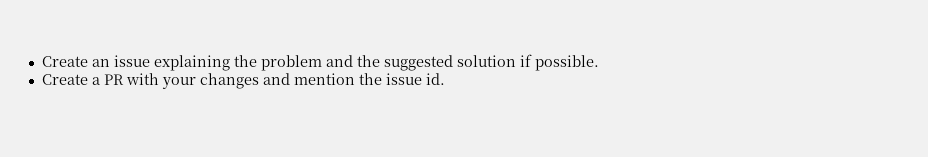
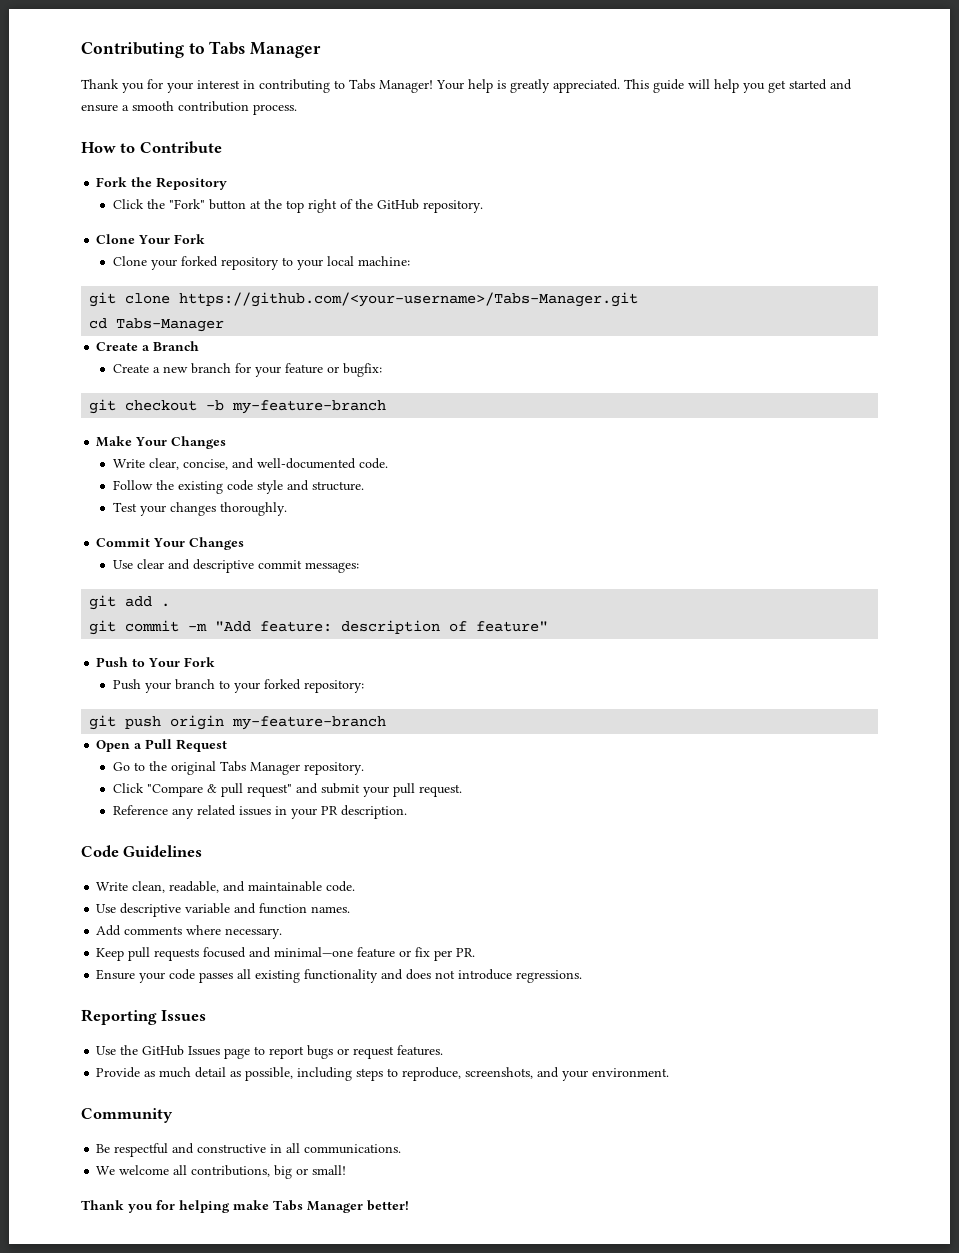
- Create an issue explaining the problem and the suggested solution if possible.
- Create a PR with your changes and mention the issue id.
+ Contributing to Tabs Manager
+ Thank you for your interest in contributing to Tabs Manager! Your help is greatly appreciated. This guide will help you get started and ensure a smooth contribution process.
+ How to Contribute
+ Fork the Repository
+ Click the "Fork" button at the top right of the GitHub repository.
+ Clone Your Fork
+ Clone your forked repository to your local machine:
+ git clone https://github.com/<your-username>/Tabs-Manager.git
+ cd Tabs-Manager
+ Create a Branch
+ Create a new branch for your feature or bugfix:
+ git checkout -b my-feature-branch
+ Make Your Changes
+ Write clear, concise, and well-documented code.
+ Follow the existing code style and structure.
+ Test your changes thoroughly.
+ Commit Your Changes
+ Use clear and descriptive commit messages:
+ git add .
+ git commit -m "Add feature: description of feature"
+ Push to Your Fork
+ Push your branch to your forked repository:
+ git push origin my-feature-branch
+ Open a Pull Request
+ Go to the original Tabs Manager repository.
+ Click "Compare & pull request" and submit your pull request.
+ Reference any related issues in your PR description.
+ Code Guidelines
+ Write clean, readable, and maintainable code.
+ Use descriptive variable and function names.
+ Add comments where necessary.
+ Keep pull requests focused and minimal—one feature or fix per PR.
+ Ensure your code passes all existing functionality and does not introduce regressions.
+ Reporting Issues
+ Use the GitHub Issues page to report bugs or request features.
+ Provide as much detail as possible, including steps to reproduce, screenshots, and your environment.
+ Community
+ Be respectful and constructive in all communications.
+ We welcome all contributions, big or small!
+ Thank you for helping make Tabs Manager better!

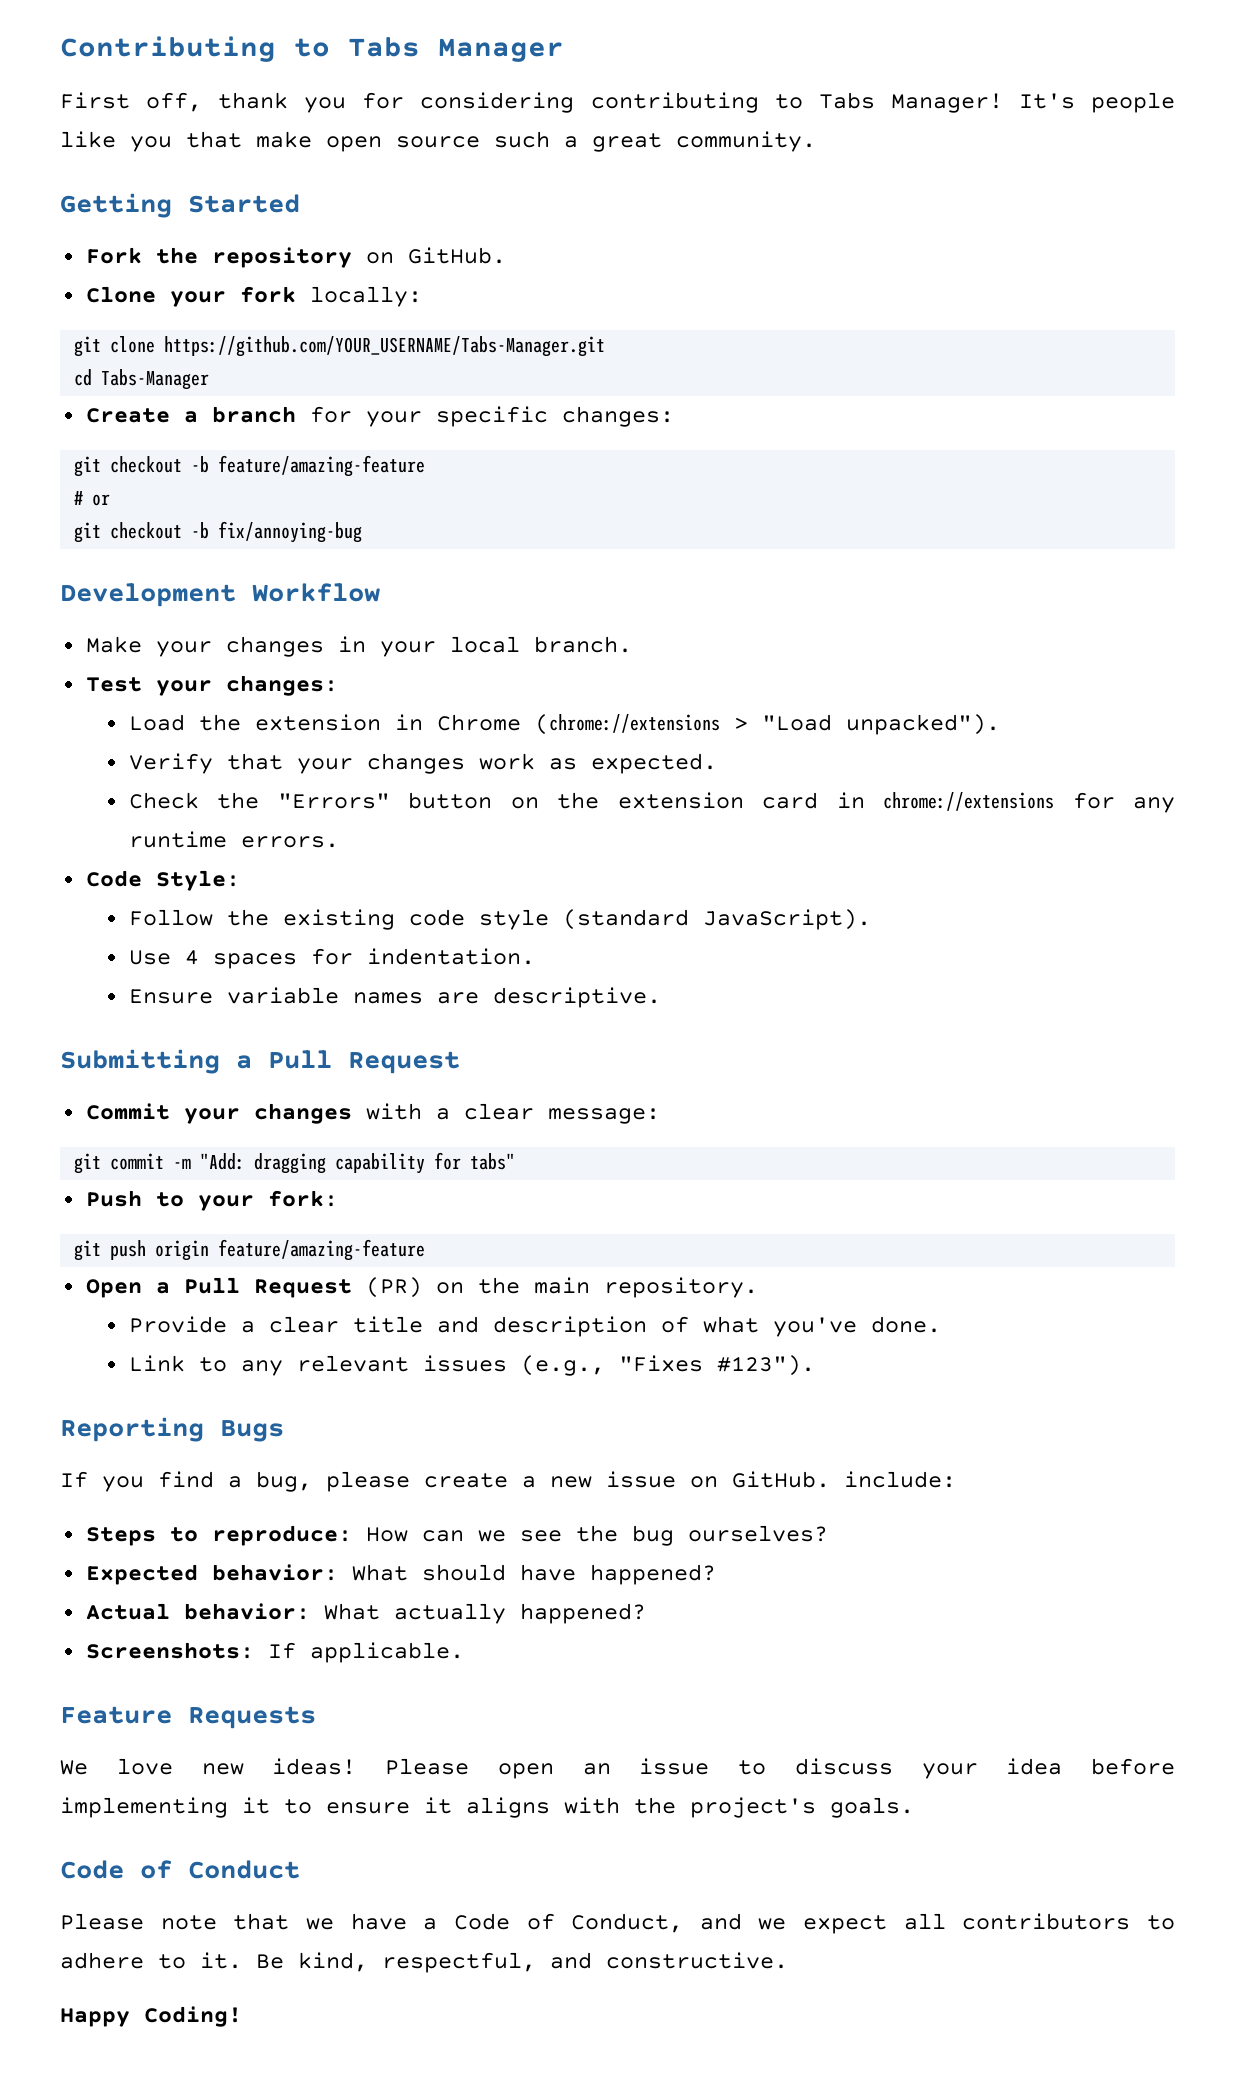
- Thank you for your interest in contributing to Tabs Manager! Your help is greatly appreciated. This guide will help you get started and ensure a smooth contribution process.
- How to Contribute
- Fork the Repository
- Click the "Fork" button at the top right of the GitHub repository.
- Clone Your Fork
- Clone your forked repository to your local machine:
+ First off, thank you for considering contributing to Tabs Manager! It's people like you that make open source such a great community.
+ Getting Started
+ Fork the repository on GitHub.
+ Clone your fork locally:
- git clone https://github.com/<your-username>/Tabs-Manager.git
+ git clone https://github.com/YOUR_USERNAME/Tabs-Manager.git
- Create a Branch
- Create a new branch for your feature or bugfix:
- git checkout -b my-feature-branch
- Make Your Changes
- Write clear, concise, and well-documented code.
+ Create a branch for your specific changes:
+ git checkout -b feature/amazing-feature
+ # or
+ git checkout -b fix/annoying-bug
+ Development Workflow
+ Make your changes in your local branch.
+ Test your changes:
+ Load the extension in Chrome (chrome://extensions > "Load unpacked").
+ Verify that your changes work as expected.
+ Check the "Errors" button on the extension card in chrome://extensions for any runtime errors.
+ Code Style:
- Follow the existing code style and structure.
- Test your changes thoroughly.
- Commit Your Changes
- Use clear and descriptive commit messages:
- git add .
- git commit -m "Add feature: description of feature"
- Push to Your Fork
- Push your branch to your forked repository:
+ Follow the existing code style (standard JavaScript).
+ Use 4 spaces for indentation.
+ Ensure variable names are descriptive.
+ Submitting a Pull Request
+ Commit your changes with a clear message:
+ git commit -m "Add: dragging capability for tabs"
+ Push to your fork:
- git push origin my-feature-branch
+ git push origin feature/amazing-feature
- Open a Pull Request
- Go to the original Tabs Manager repository.
- Click "Compare & pull request" and submit your pull request.
- Reference any related issues in your PR description.
- Code Guidelines
- Write clean, readable, and maintainable code.
- Use descriptive variable and function names.
- Add comments where necessary.
- Keep pull requests focused and minimal—one feature or fix per PR.
- Ensure your code passes all existing functionality and does not introduce regressions.
- Reporting Issues
- Use the GitHub Issues page to report bugs or request features.
- Provide as much detail as possible, including steps to reproduce, screenshots, and your environment.
- Community
- Be respectful and constructive in all communications.
- We welcome all contributions, big or small!
- Thank you for helping make Tabs Manager better!
+ Open a Pull Request (PR) on the main repository.
+ Provide a clear title and description of what you've done.
+ Link to any relevant issues (e.g., "Fixes #123").
+ Reporting Bugs
+ If you find a bug, please create a new issue on GitHub. include:
+ Steps to reproduce: How can we see the bug ourselves?
+ Expected behavior: What should have happened?
+ Actual behavior: What actually happened?
+ Screenshots: If applicable.
+ Feature Requests
+ We love new ideas! Please open an issue to discuss your idea before implementing it to ensure it aligns with the project's goals.
+ Code of Conduct
+ Please note that we have a Code of Conduct, and we expect all contributors to adhere to it. Be kind, respectful, and constructive.
+ Happy Coding!

